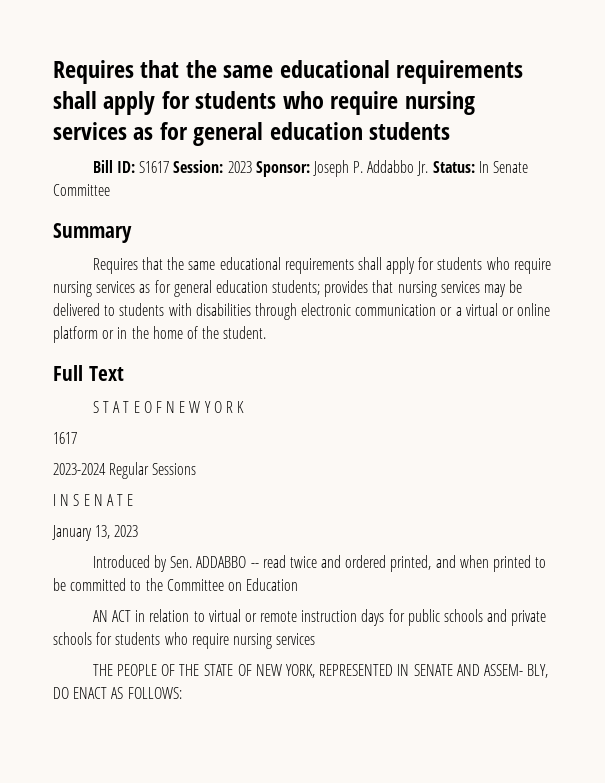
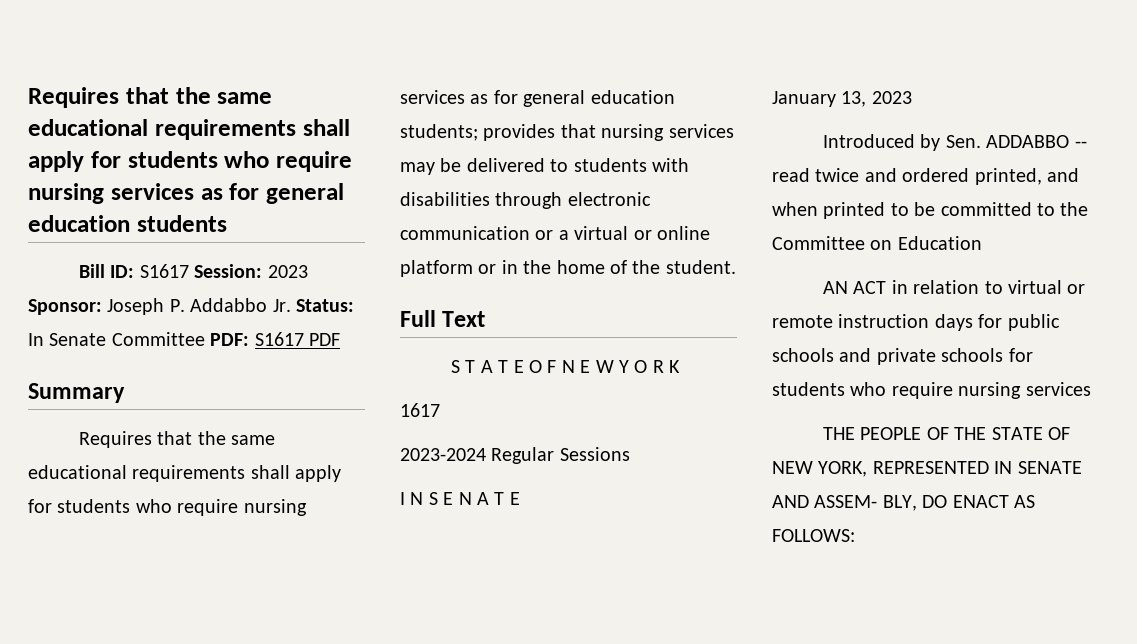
- Bill ID: S1617 Session: 2023 Sponsor: Joseph P. Addabbo Jr. Status: In Senate Committee
+ Bill ID: S1617 Session: 2023 Sponsor: Joseph P. Addabbo Jr. Status: In Senate Committee PDF: S1617 PDF

